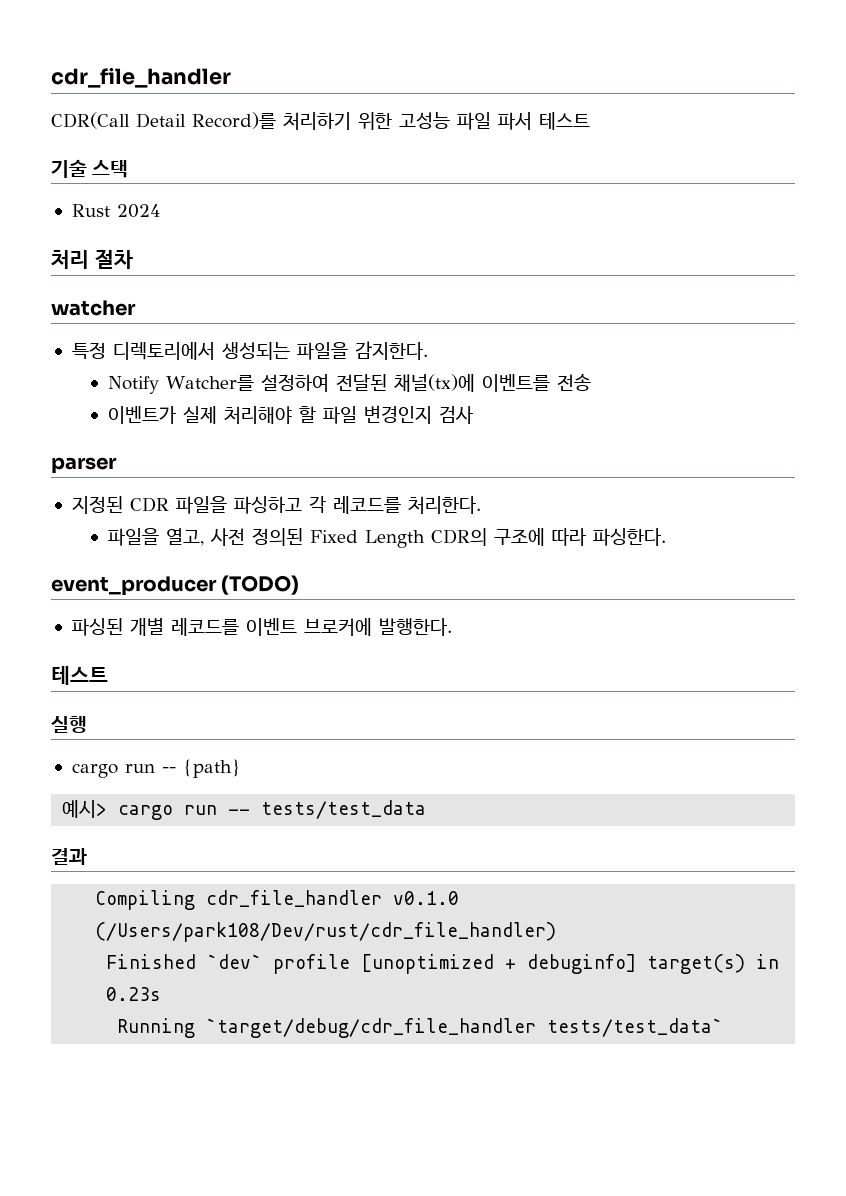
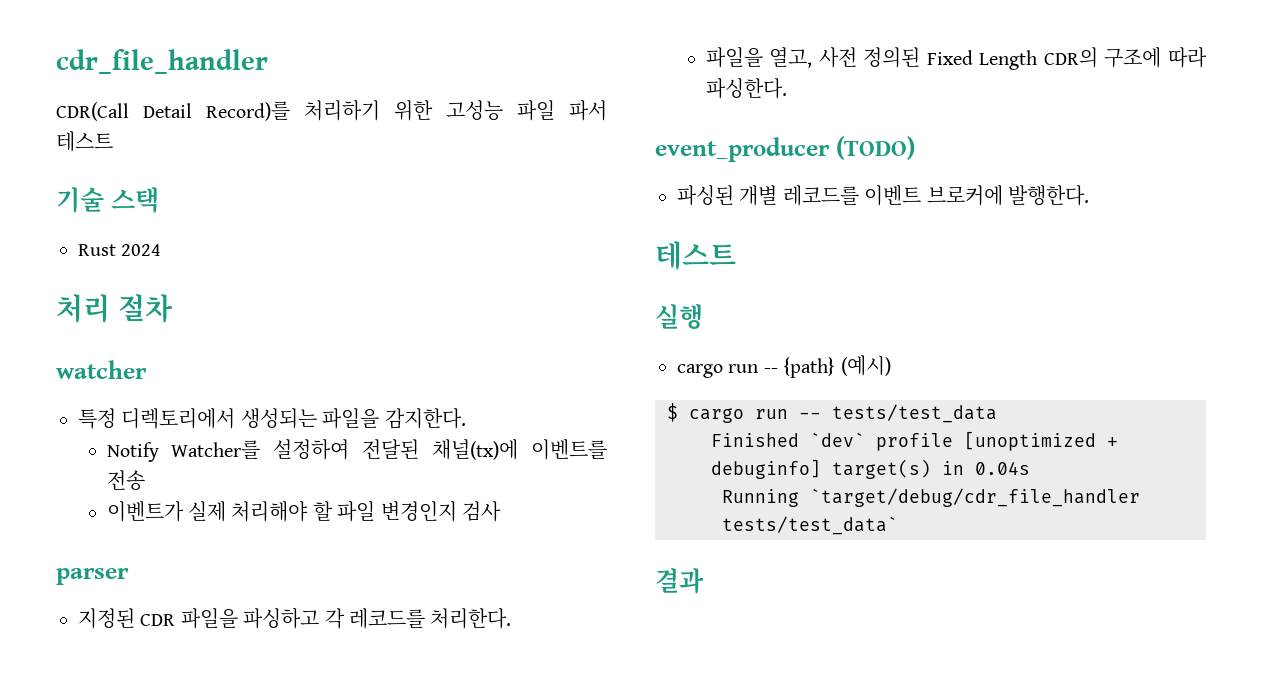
- cargo run -- {path}
- 예시> cargo run -- tests/test_data
+ cargo run -- {path} (예시)
+ $ cargo run -- tests/test_data
- 결과
- Compiling cdr_file_handler v0.1.0 (/Users/park108/Dev/rust/cdr_file_handler)
- Finished `dev` profile [unoptimized + debuginfo] target(s) in 0.23s
+ Finished `dev` profile [unoptimized + debuginfo] target(s) in 0.04s
+ 결과

